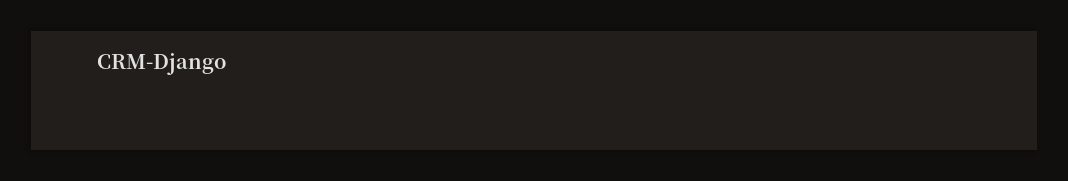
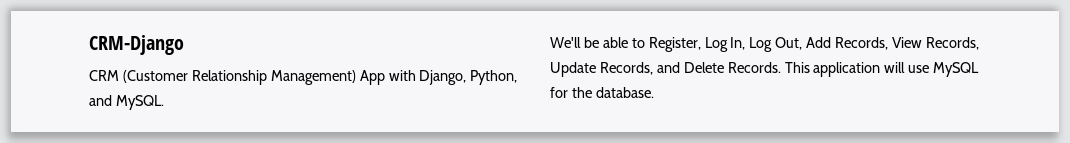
+ CRM (Customer Relationship Management) App with Django, Python, and MySQL.
+ We'll be able to Register, Log In, Log Out, Add Records, View Records, Update Records, and Delete Records. This application will use MySQL for the database.

